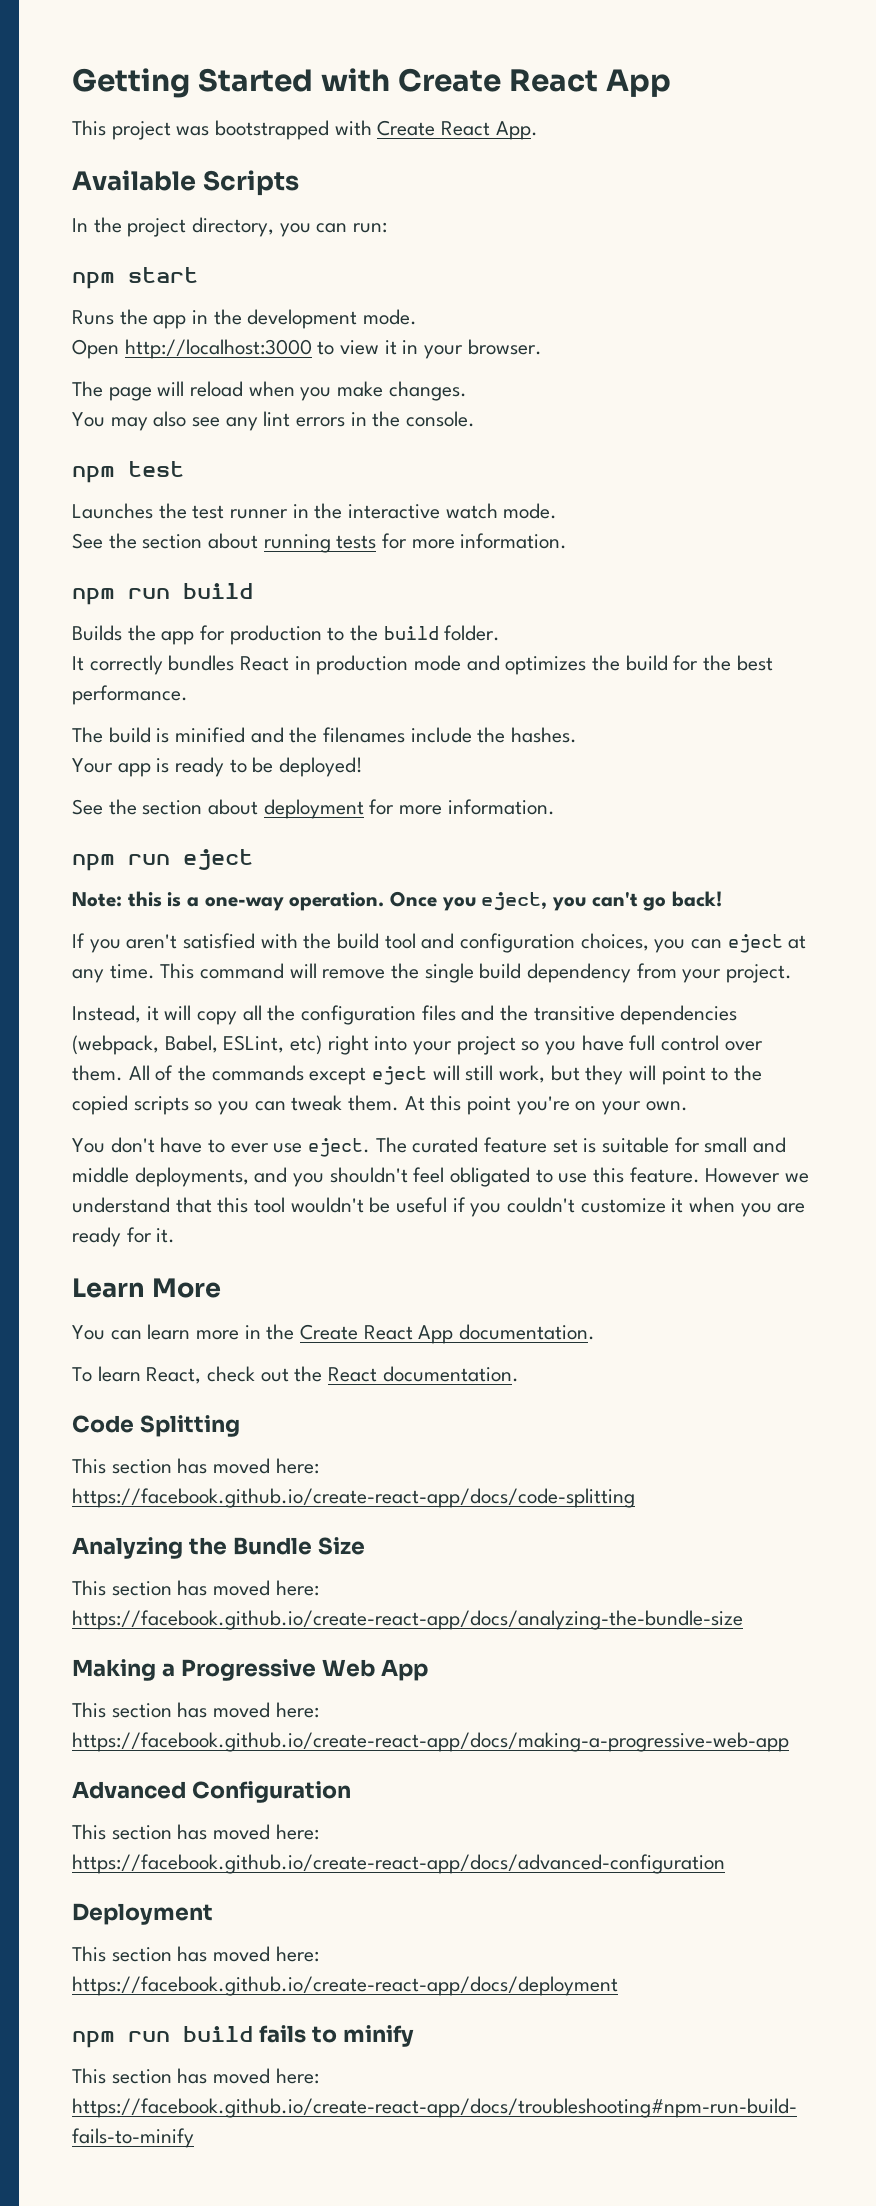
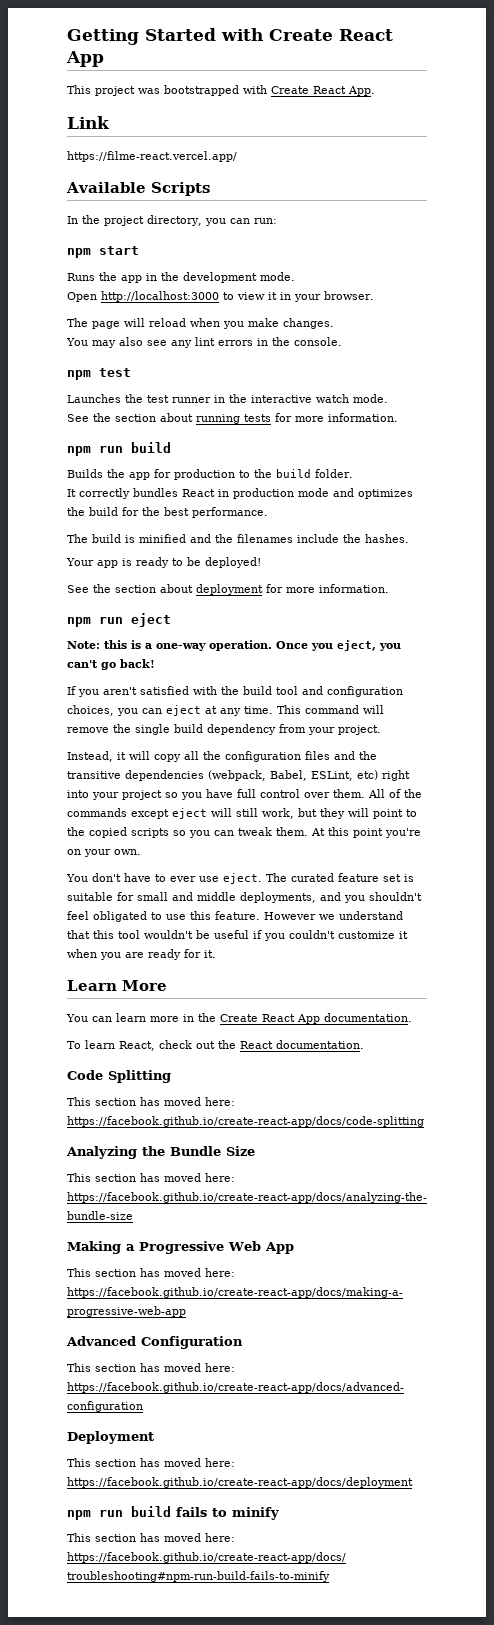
+ Link
+ https://filme-react.vercel.app/

